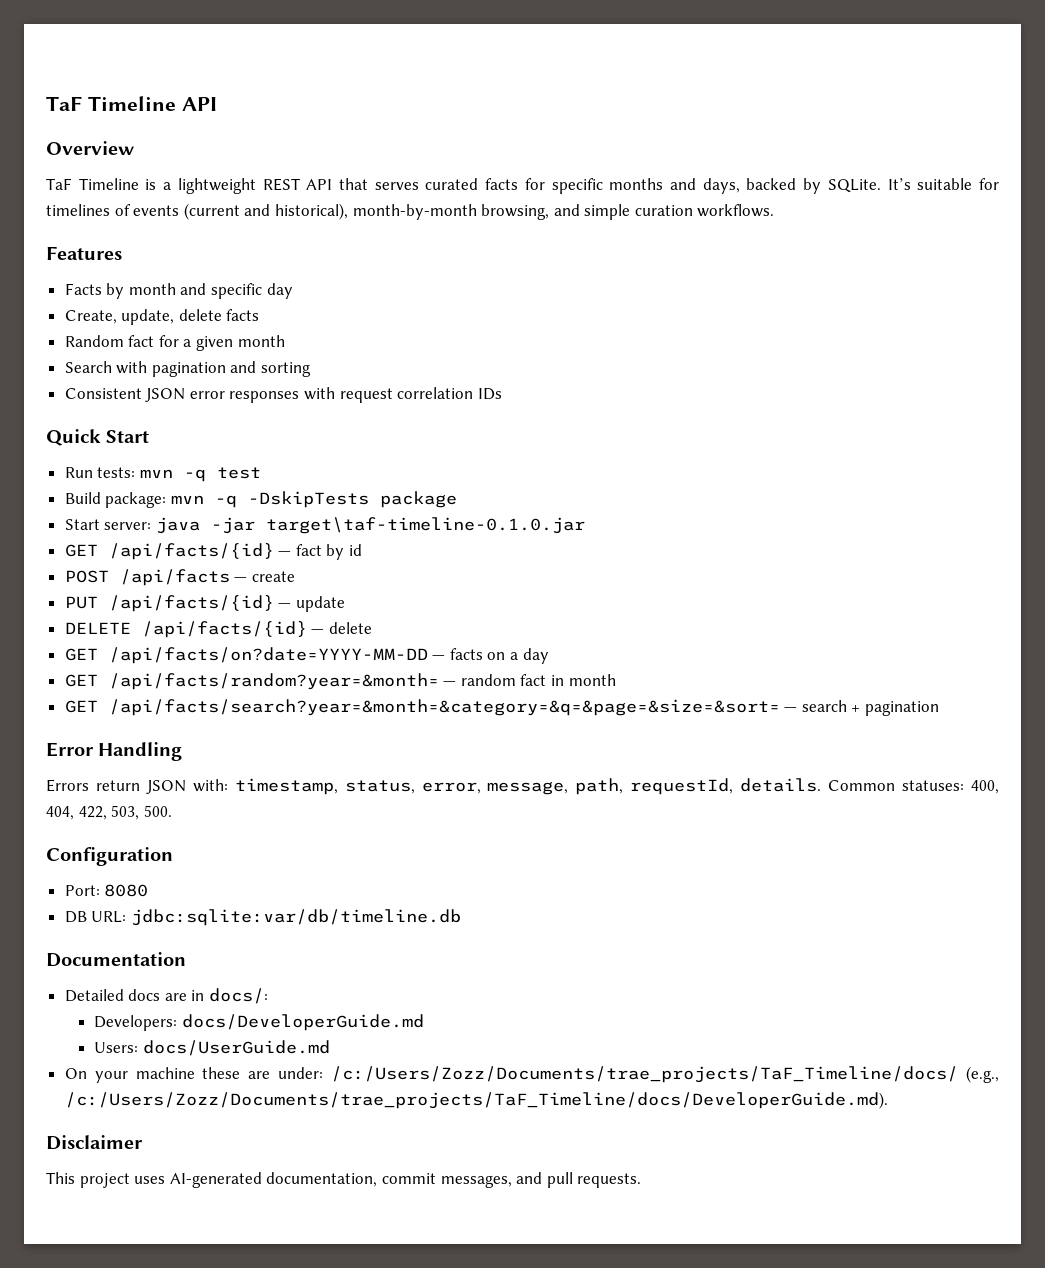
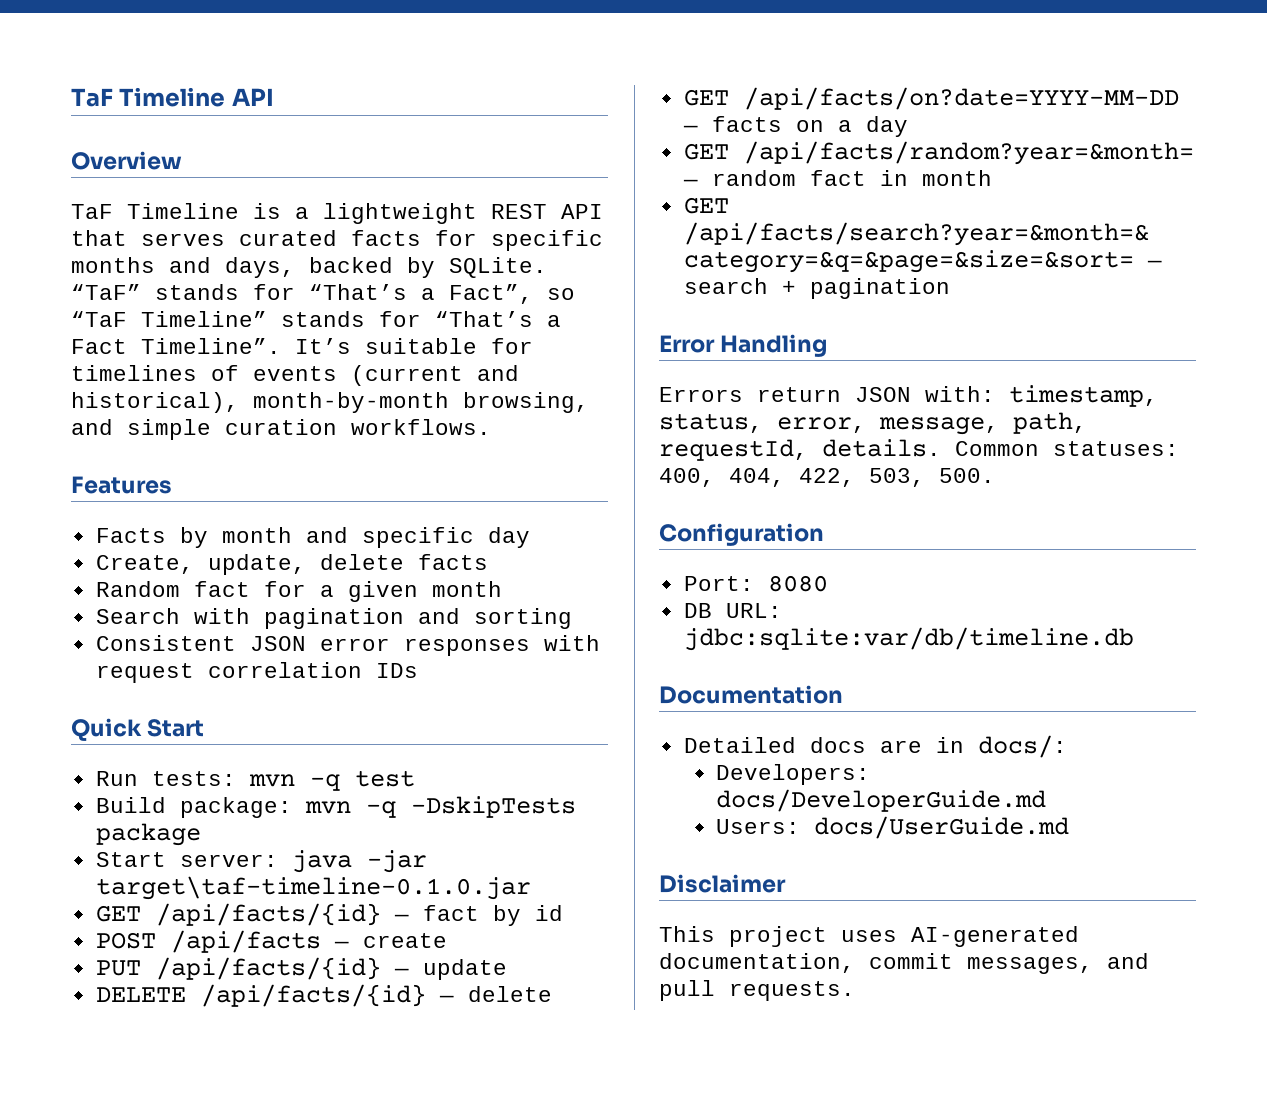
+ “TaF” stands for “That’s a Fact”, so “TaF Timeline” stands for “That’s a Fact Timeline”.
- On your machine these are under: /c:/Users/Zozz/Documents/trae_projects/TaF_Timeline/docs/ (e.g., /c:/Users/Zozz/Documents/trae_projects/TaF_Timeline/docs/DeveloperGuide.md).

